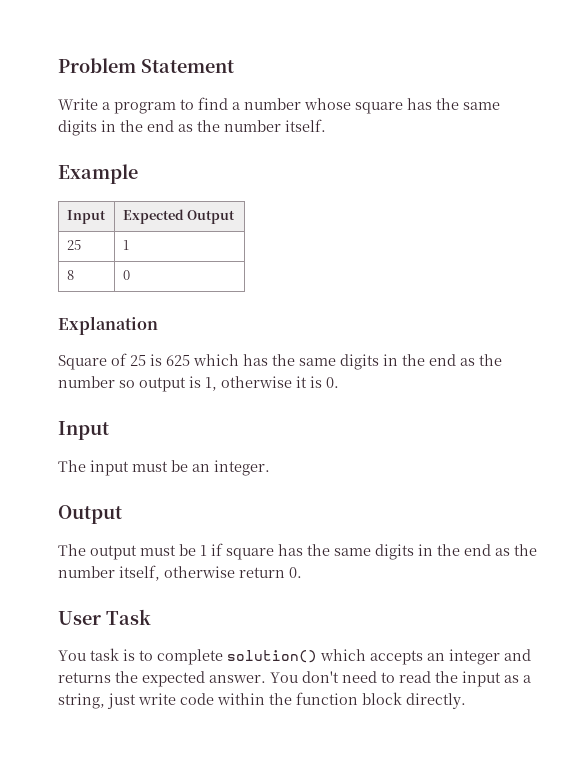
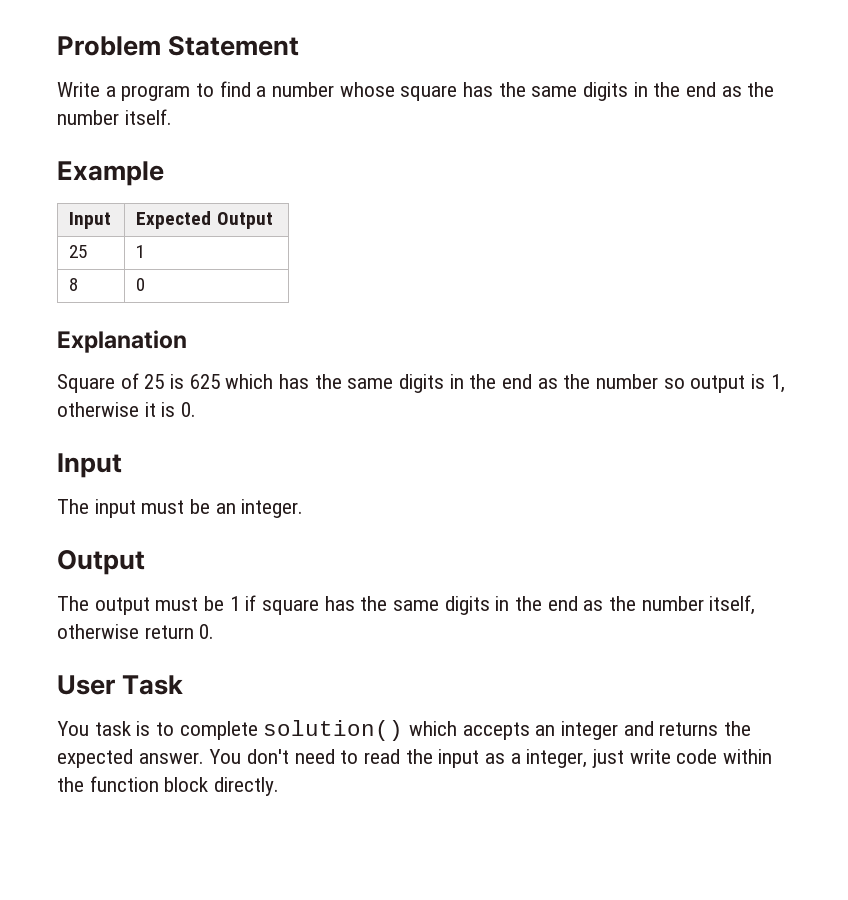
- You don't need to read the input as a string, just write code within the function block directly.
+ You don't need to read the input as a integer, just write code within the function block directly.

